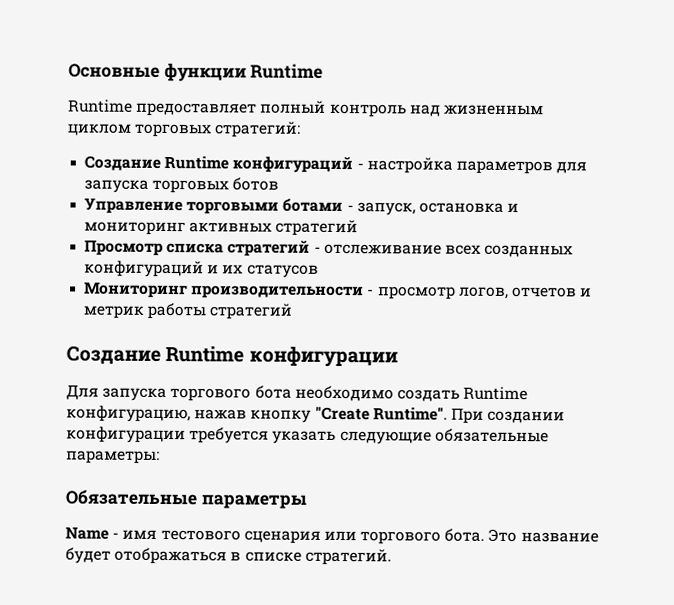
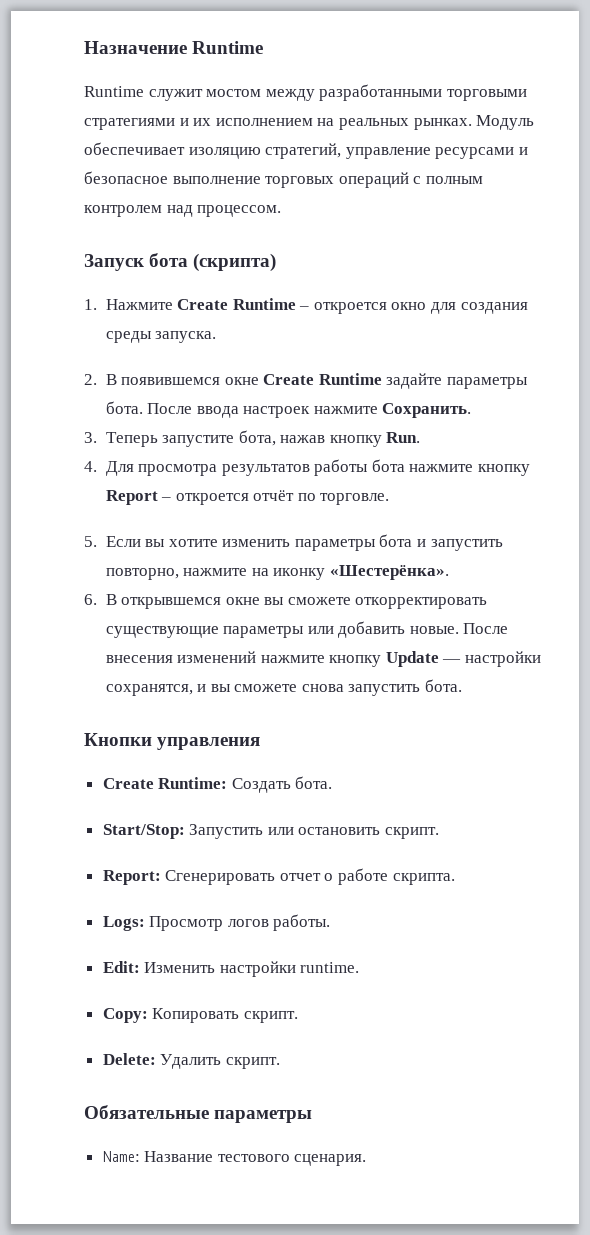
- Основные функции Runtime
+ Назначение Runtime
- Runtime предоставляет полный контроль над жизненным циклом торговых стратегий:
- Создание Runtime конфигураций - настройка параметров для запуска торговых ботов
- Управление торговыми ботами - запуск, остановка и мониторинг активных стратегий
- Просмотр списка стратегий - отслеживание всех созданных конфигураций и их статусов
- Мониторинг производительности - просмотр логов, отчетов и метрик работы стратегий
- Создание Runtime конфигурации
- Для запуска торгового бота необходимо создать Runtime конфигурацию, нажав кнопку "Create Runtime". При создании конфигурации требуется указать следующие обязательные параметры:
+ Runtime служит мостом между разработанными торговыми стратегиями и их исполнением на реальных рынках. Модуль обеспечивает изоляцию стратегий, управление ресурсами и безопасное выполнение торговых операций с полным контролем над процессом.
+ Запуск бота (скрипта)
+ 1. Нажмите Create Runtime – откроется окно для создания среды запуска.
+ 2. В появившемся окне Create Runtime задайте параметры бота. После ввода настроек нажмите Сохранить.
+ 3. Теперь запустите бота, нажав кнопку Run.
+ 4. Для просмотра результатов работы бота нажмите кнопку Report – откроется отчёт по торговле.
+ 5. Если вы хотите изменить параметры бота и запустить повторно, нажмите на иконку «Шестерёнка».
+ 6. В открывшемся окне вы сможете откорректировать существующие параметры или добавить новые. После внесения изменений нажмите кнопку Update — настройки сохранятся, и вы сможете снова запустить бота.
+ Кнопки управления
+ Create Runtime: Создать бота.
+ Start/Stop: Запустить или остановить скрипт.
+ Report: Сгенерировать отчет о работе скрипта.
+ Logs: Просмотр логов работы.
+ Edit: Изменить настройки runtime.
+ Copy: Копировать скрипт.
+ Delete: Удалить скрипт.
  Обязательные параметры
- Name - имя тестового сценария или торгового бота. Это название будет отображаться в списке стратегий.
+ Name: Название тестового сценария.

